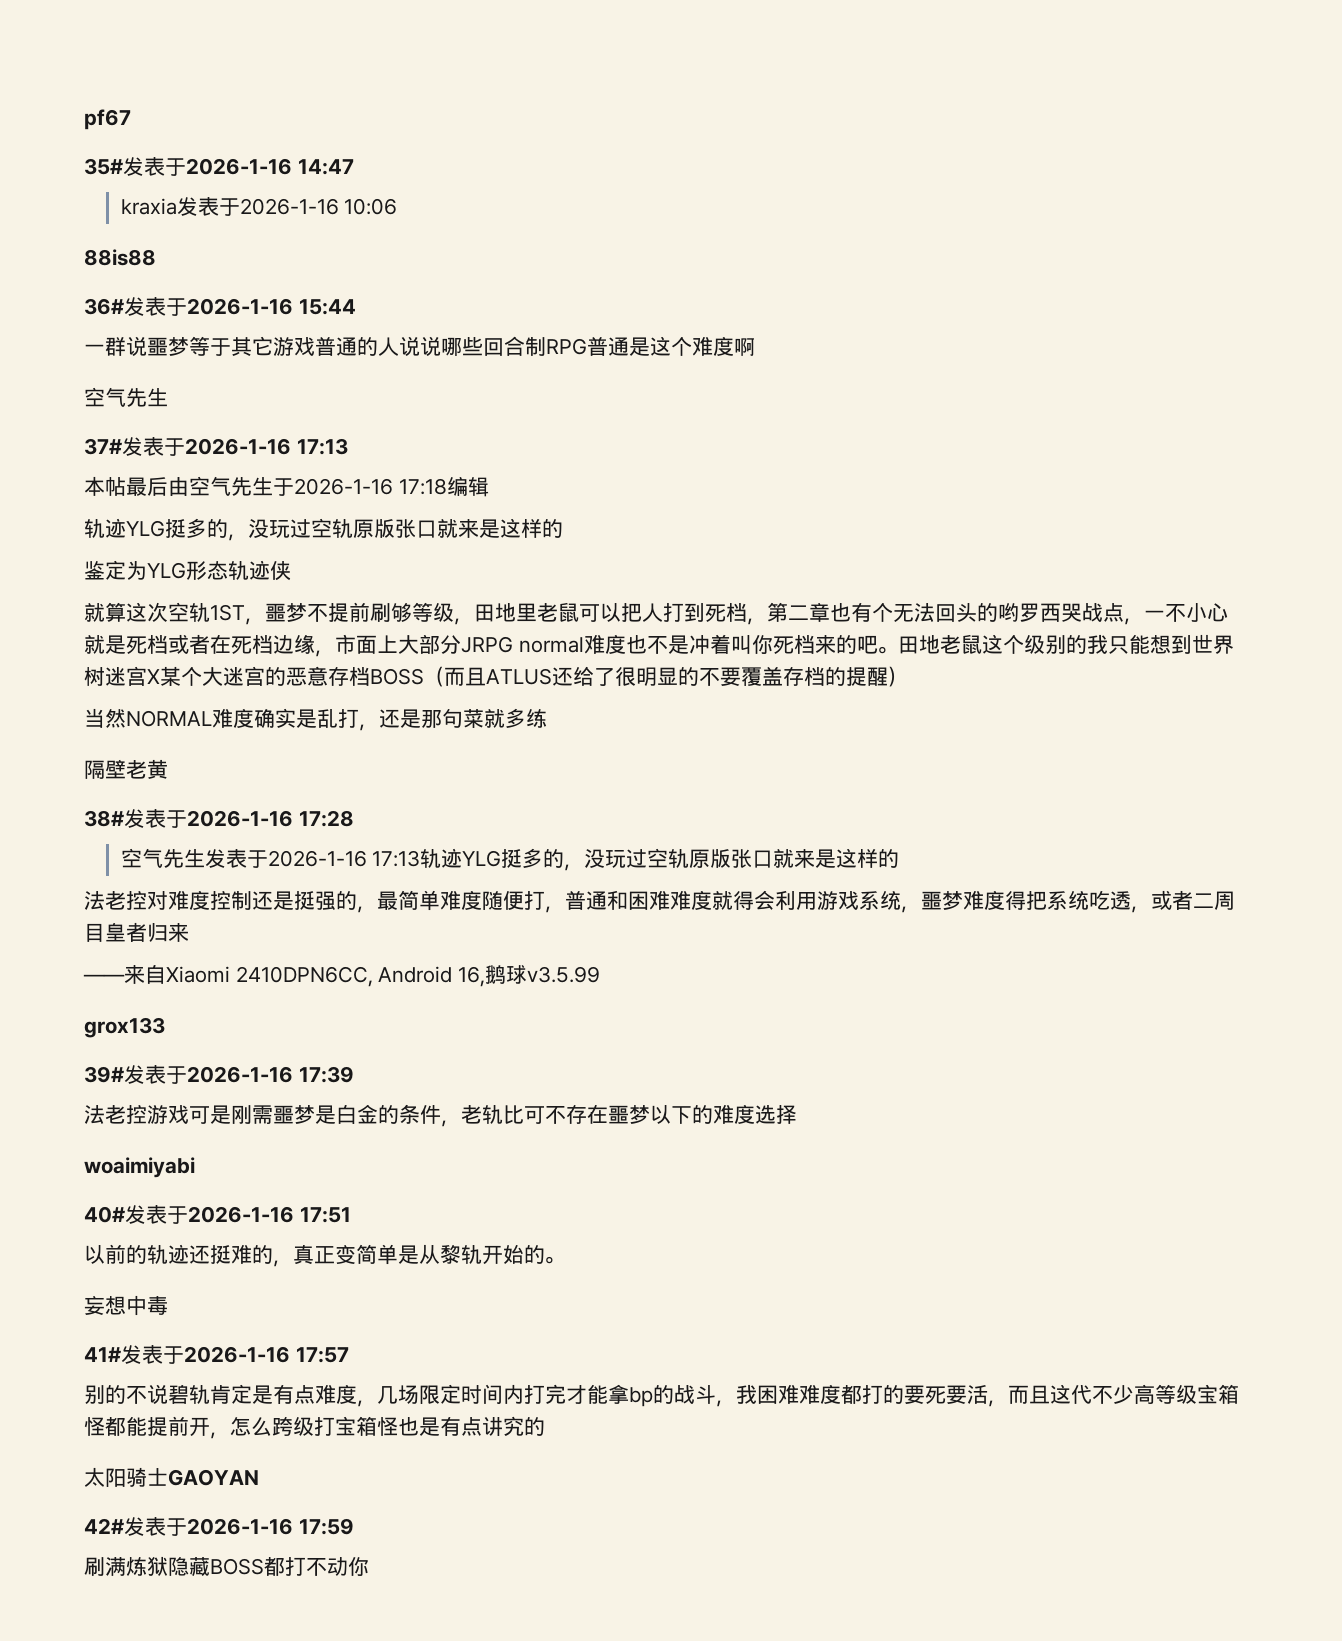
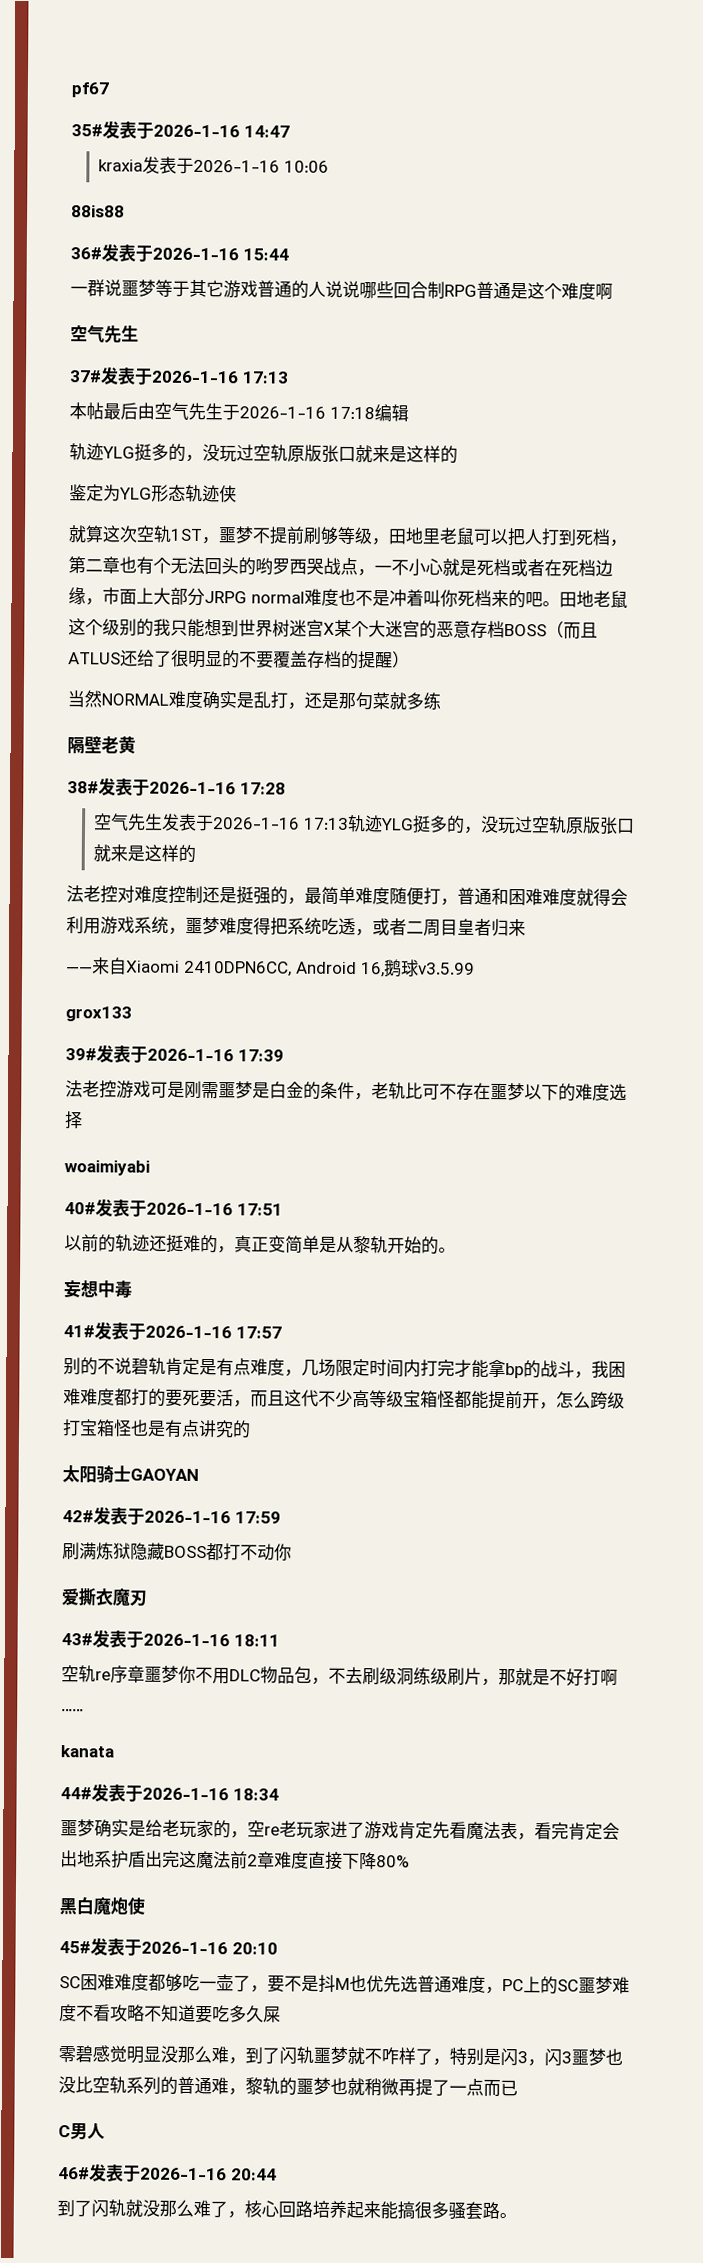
+ 爱撕衣魔刃
+ 43#发表于2026-1-16 18:11
+ 空轨re序章噩梦你不用DLC物品包，不去刷级洞练级刷片，那就是不好打啊……
+ kanata
+ 44#发表于2026-1-16 18:34
+ 噩梦确实是给老玩家的，空re老玩家进了游戏肯定先看魔法表，看完肯定会出地系护盾出完这魔法前2章难度直接下降80%
+ 黑白魔炮使
+ 45#发表于2026-1-16 20:10
+ SC困难难度都够吃一壶了，要不是抖M也优先选普通难度，PC上的SC噩梦难度不看攻略不知道要吃多久屎
+ 零碧感觉明显没那么难，到了闪轨噩梦就不咋样了，特别是闪3，闪3噩梦也没比空轨系列的普通难，黎轨的噩梦也就稍微再提了一点而已
+ C男人
+ 46#发表于2026-1-16 20:44
+ 到了闪轨就没那么难了，核心回路培养起来能搞很多骚套路。

